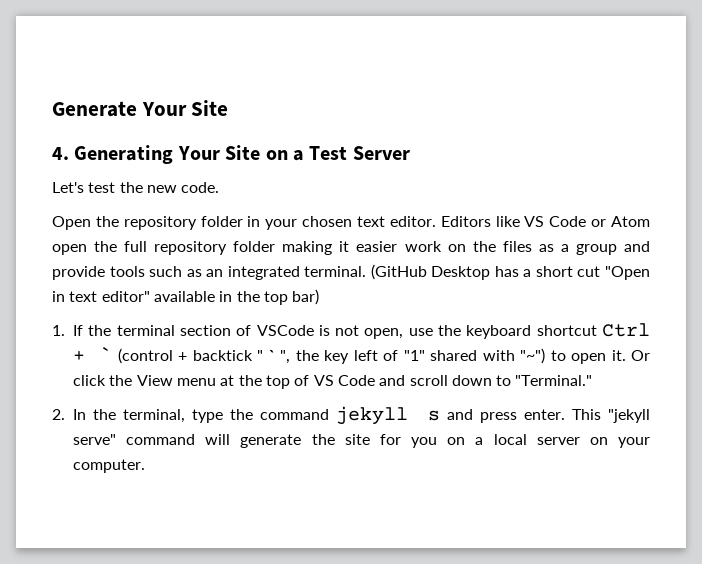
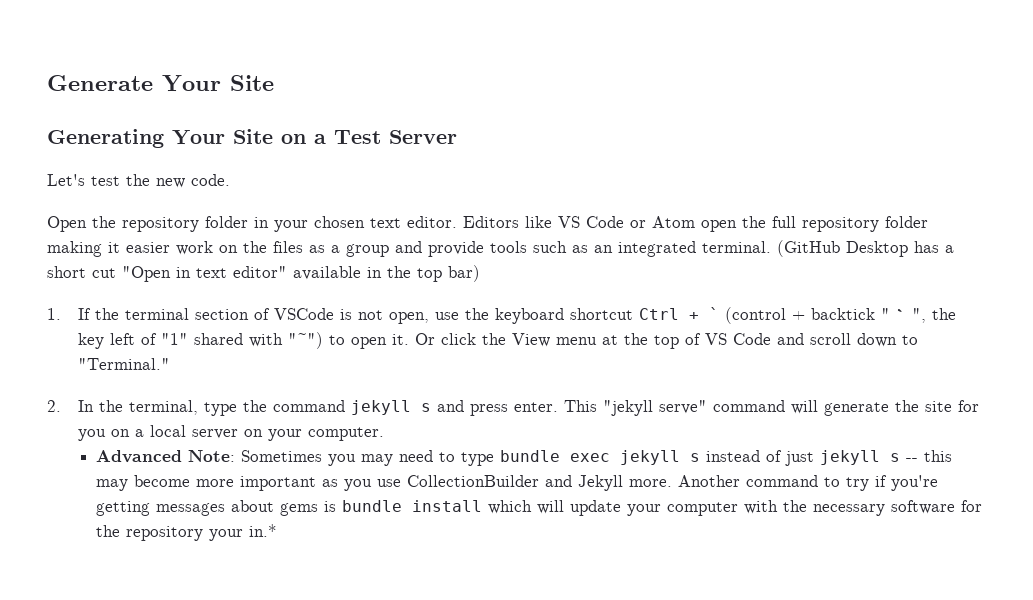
- 4. Generating Your Site on a Test Server
+ Generating Your Site on a Test Server
+ Advanced Note: Sometimes you may need to type bundle exec jekyll s instead of just jekyll s -- this may become more important as you use CollectionBuilder and Jekyll more. Another command to try if you're getting messages about gems is bundle install which will update your computer with the necessary software for the repository your in.*

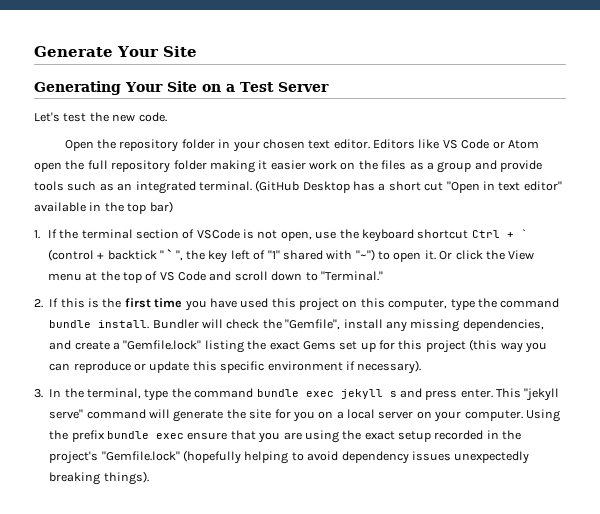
- 2. In the terminal, type the command jekyll s and press enter.
+ 2. If this is the first time you have used this project on this computer, type the command bundle install. Bundler will check the "Gemfile", install any missing dependencies, and create a "Gemfile.lock" listing the exact Gems set up for this project (this way you can reproduce or update this specific environment if necessary).
+ 3. In the terminal, type the command bundle exec jekyll s and press enter.
- This "jekyll serve" command will generate the site for you on a local server on your computer.
- Advanced Note: Sometimes you may need to type bundle exec jekyll s instead of just jekyll s -- this may become more important as you use CollectionBuilder and Jekyll more. Another command to try if you're getting messages about gems is bundle install which will update your computer with the necessary software for the repository your in.*
+ This "jekyll serve" command will generate the site for you on a local server on your computer. Using the prefix bundle exec ensure that you are using the exact setup recorded in the project's "Gemfile.lock" (hopefully helping to avoid dependency issues unexpectedly breaking things).

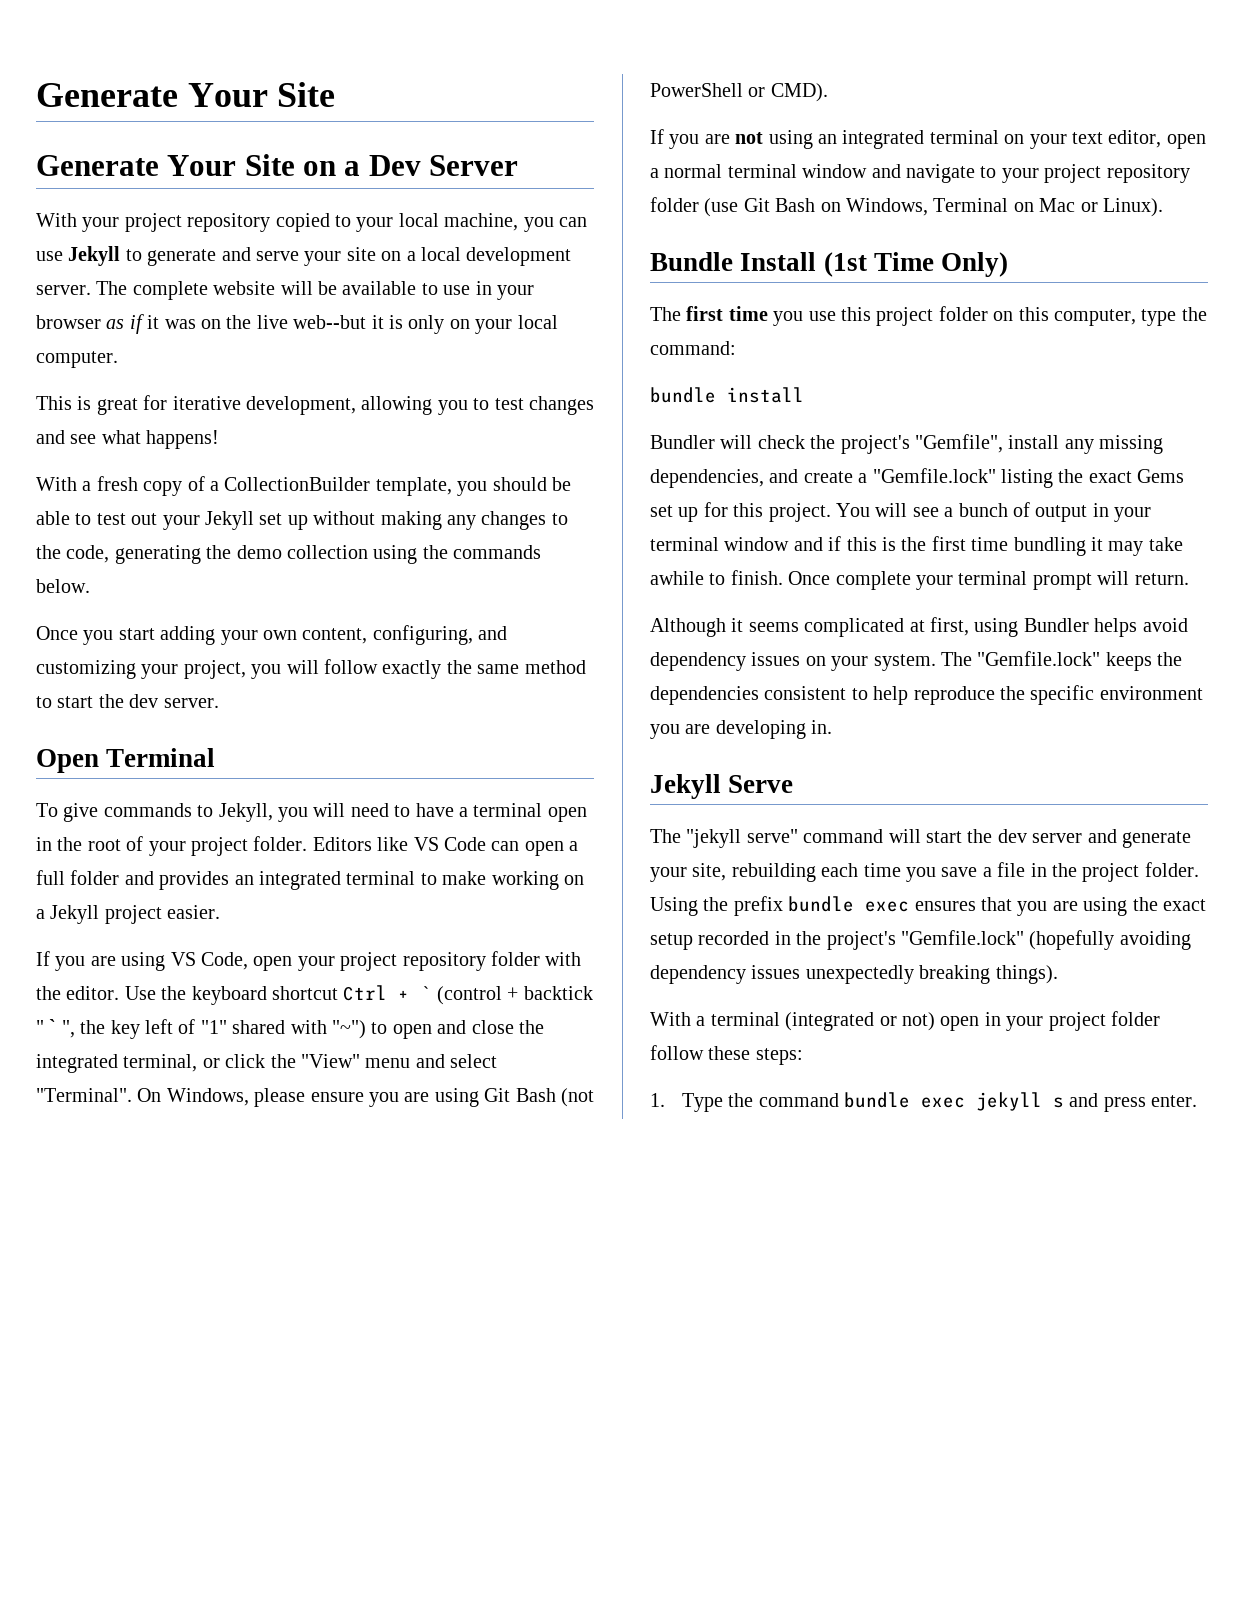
- Generating Your Site on a Test Server
+ Generate Your Site on a Dev Server
- Let's test the new code.
- Open the repository folder in your chosen text editor. Editors like VS Code or Atom open the full repository folder making it easier work on the files as a group and provide tools such as an integrated terminal. (GitHub Desktop has a short cut "Open in text editor" available in the top bar)
- 1. If the terminal section of VSCode is not open, use the keyboard shortcut Ctrl + ` (control + backtick " ` ", the key left of "1" shared with "~") to open it. Or click the View menu at the top of VS Code and scroll down to "Terminal."
- 2. If this is the first time you have used this project on this computer, type the command bundle install. Bundler will check the "Gemfile", install any missing dependencies, and create a "Gemfile.lock" listing the exact Gems set up for this project (this way you can reproduce or update this specific environment if necessary).
- 3. In the terminal, type the command bundle exec jekyll s and press enter. This "jekyll serve" command will generate the site for you on a local server on your computer.
+ With your project repository copied to your local machine, you can use Jekyll to generate and serve your site on a local development server. The complete website will be available to use in your browser as if it was on the live web--but it is only on your local computer.
+ This is great for iterative development, allowing you to test changes and see what happens!
+ With a fresh copy of a CollectionBuilder template, you should be able to test out your Jekyll set up without making any changes to the code, generating the demo collection using the commands below.
+ Once you start adding your own content, configuring, and customizing your project, you will follow exactly the same method to start the dev server.
+ Open Terminal
+ To give commands to Jekyll, you will need to have a terminal open in the root of your project folder. Editors like VS Code can open a full folder and provides an integrated terminal to make working on a Jekyll project easier.
+ If you are using VS Code, open your project repository folder with the editor. Use the keyboard shortcut Ctrl + ` (control + backtick " ` ", the key left of "1" shared with "~") to open and close the integrated terminal, or click the "View" menu and select "Terminal". On Windows, please ensure you are using Git Bash (not PowerShell or CMD).
+ If you are not using an integrated terminal on your text editor, open a normal terminal window and navigate to your project repository folder (use Git Bash on Windows, Terminal on Mac or Linux).
+ Bundle Install (1st Time Only)
+ The first time you use this project folder on this computer, type the command:
+ bundle install
+ Bundler will check the project's "Gemfile", install any missing dependencies, and create a "Gemfile.lock" listing the exact Gems set up for this project. You will see a bunch of output in your terminal window and if this is the first time bundling it may take awhile to finish. Once complete your terminal prompt will return.
+ Although it seems complicated at first, using Bundler helps avoid dependency issues on your system. The "Gemfile.lock" keeps the dependencies consistent to help reproduce the specific environment you are developing in.
+ Jekyll Serve
+ The "jekyll serve" command will start the dev server and generate your site, rebuilding each time you save a file in the project folder.
- Using the prefix bundle exec ensure that you are using the exact setup recorded in the project's "Gemfile.lock" (hopefully helping to avoid dependency issues unexpectedly breaking things).
+ Using the prefix bundle exec ensures that you are using the exact setup recorded in the project's "Gemfile.lock" (hopefully avoiding dependency issues unexpectedly breaking things).
+ With a terminal (integrated or not) open in your project folder follow these steps:
+ 1. Type the command bundle exec jekyll s and press enter.

